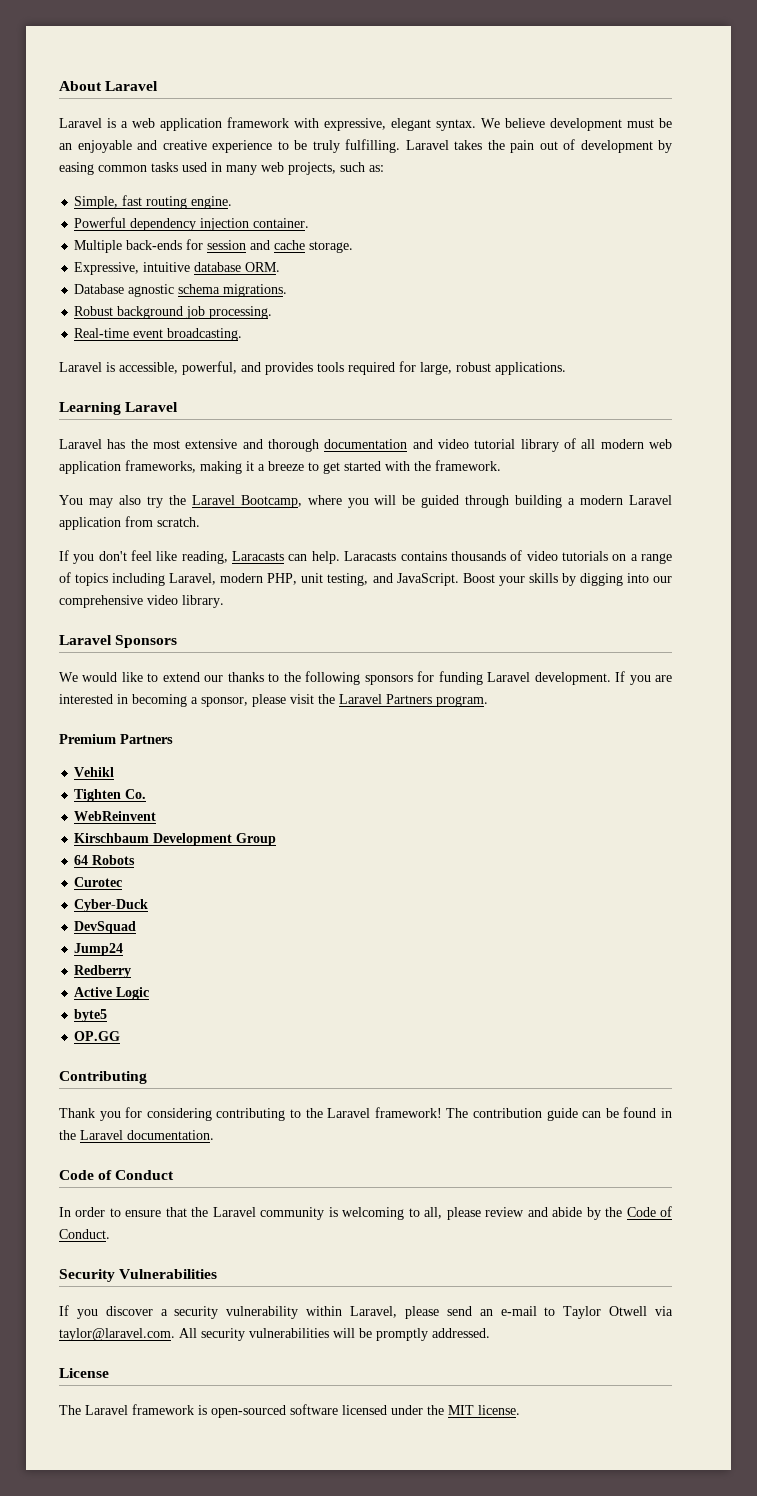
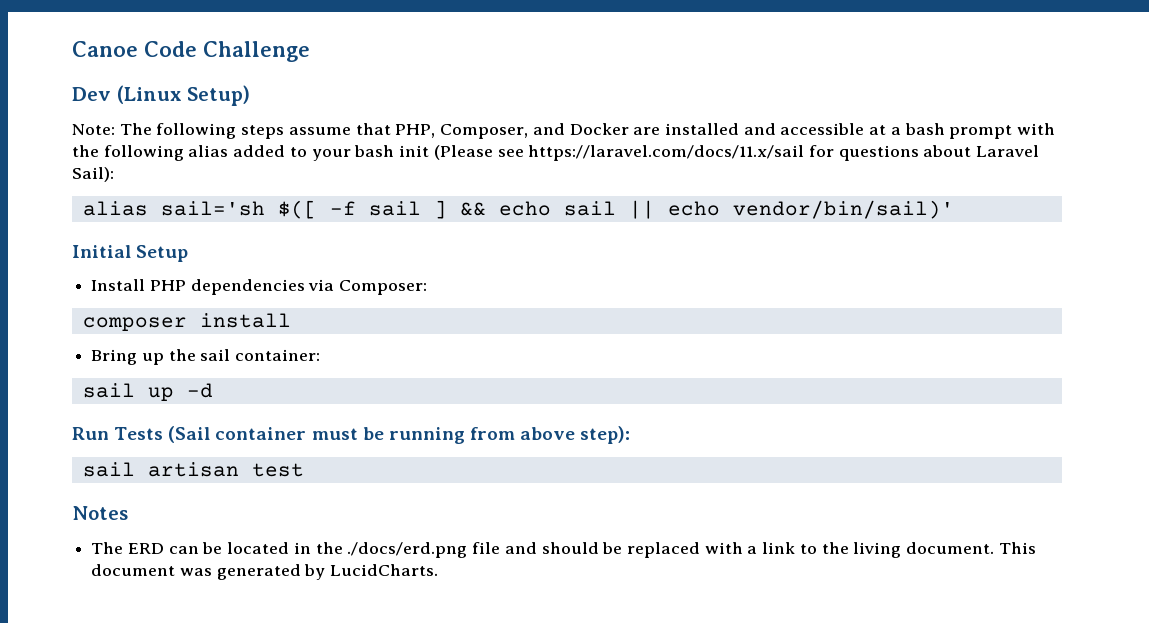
- About Laravel
- Laravel is a web application framework with expressive, elegant syntax. We believe development must be an enjoyable and creative experience to be truly fulfilling. Laravel takes the pain out of development by easing common tasks used in many web projects, such as:
- Simple, fast routing engine.
- Powerful dependency injection container.
- Multiple back-ends for session and cache storage.
- Expressive, intuitive database ORM.
- Database agnostic schema migrations.
- Robust background job processing.
- Real-time event broadcasting.
- Laravel is accessible, powerful, and provides tools required for large, robust applications.
- Learning Laravel
- Laravel has the most extensive and thorough documentation and video tutorial library of all modern web application frameworks, making it a breeze to get started with the framework.
- You may also try the Laravel Bootcamp, where you will be guided through building a modern Laravel application from scratch.
- If you don't feel like reading, Laracasts can help. Laracasts contains thousands of video tutorials on a range of topics including Laravel, modern PHP, unit testing, and JavaScript. Boost your skills by digging into our comprehensive video library.
- Laravel Sponsors
- We would like to extend our thanks to the following sponsors for funding Laravel development. If you are interested in becoming a sponsor, please visit the Laravel Partners program.
- Premium Partners
- Vehikl
- Tighten Co.
- WebReinvent
- Kirschbaum Development Group
- 64 Robots
- Curotec
- Cyber-Duck
- DevSquad
- Jump24
- Redberry
- Active Logic
- byte5
- OP.GG
- Contributing
- Thank you for considering contributing to the Laravel framework! The contribution guide can be found in the Laravel documentation.
- Code of Conduct
- In order to ensure that the Laravel community is welcoming to all, please review and abide by the Code of Conduct.
- Security Vulnerabilities
- If you discover a security vulnerability within Laravel, please send an e-mail to Taylor Otwell via taylor@laravel.com. All security vulnerabilities will be promptly addressed.
- License
- The Laravel framework is open-sourced software licensed under the MIT license.
+ Canoe Code Challenge
+ Dev (Linux Setup)
+ Note: The following steps assume that PHP, Composer, and Docker are installed and accessible at a bash prompt with the following alias added to your bash init (Please see https://laravel.com/docs/11.x/sail for questions about Laravel Sail):
+ alias sail='sh $([ -f sail ] && echo sail || echo vendor/bin/sail)'
+ Initial Setup
+ Install PHP dependencies via Composer:
+ composer install
+ Bring up the sail container:
+ sail up -d
+ Run Tests (Sail container must be running from above step):
+ sail artisan test
+ Notes
+ The ERD can be located in the ./docs/erd.png file and should be replaced with a link to the living document. This document was generated by LucidCharts.

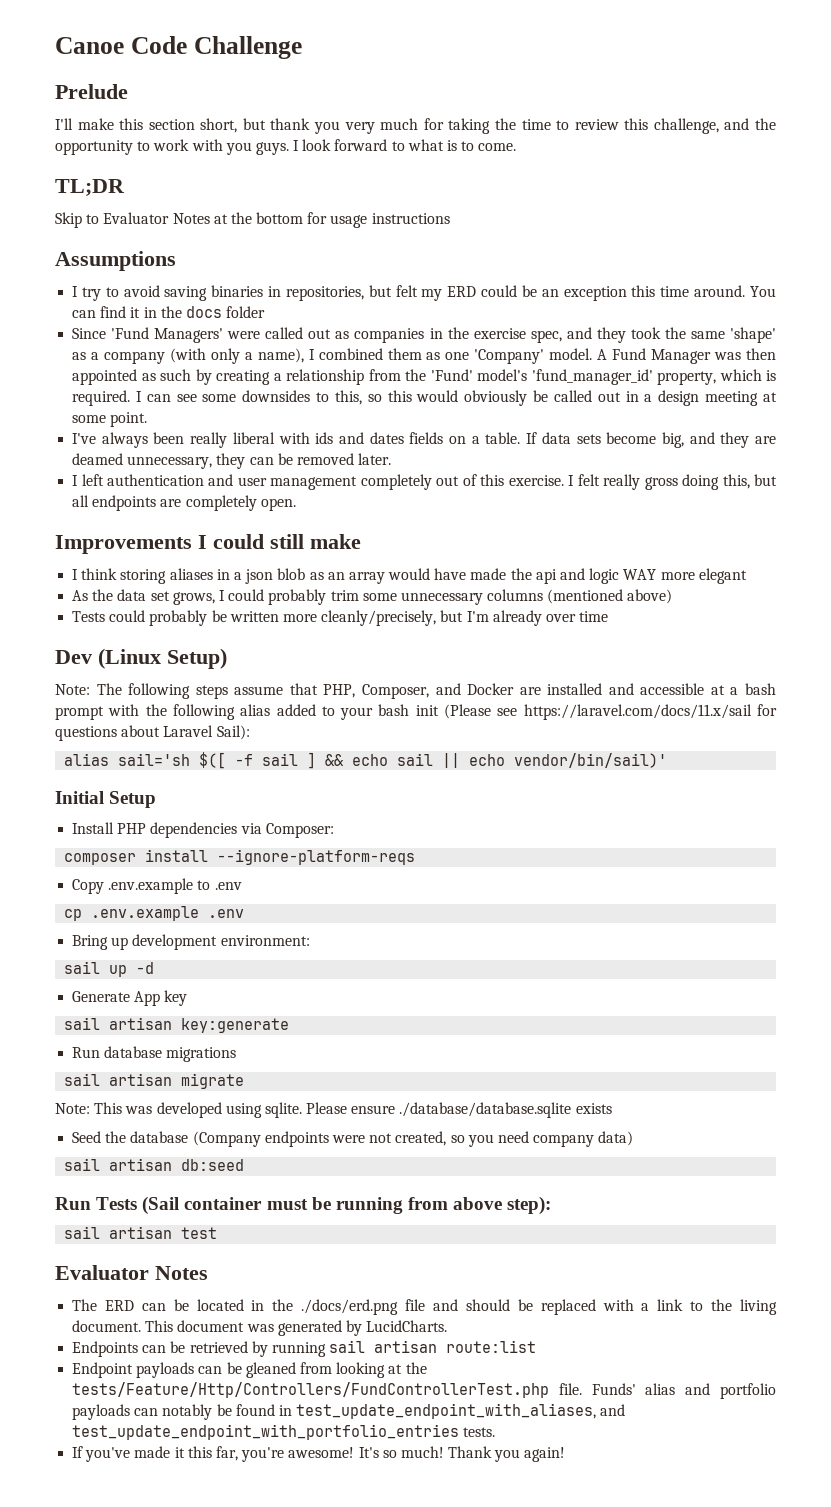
+ Prelude
+ I'll make this section short, but thank you very much for taking the time to review this challenge, and the opportunity to work with you guys. I look forward to what is to come.
+ TL;DR
+ Skip to Evaluator Notes at the bottom for usage instructions
+ Assumptions
+ I try to avoid saving binaries in repositories, but felt my ERD could be an exception this time around. You can find it in the docs folder
+ Since 'Fund Managers' were called out as companies in the exercise spec, and they took the same 'shape' as a company (with only a name), I combined them as one 'Company' model. A Fund Manager was then appointed as such by creating a relationship from the 'Fund' model's 'fund_manager_id' property, which is required. I can see some downsides to this, so this would obviously be called out in a design meeting at some point.
+ I've always been really liberal with ids and dates fields on a table. If data sets become big, and they are deamed unnecessary, they can be removed later.
+ I left authentication and user management completely out of this exercise. I felt really gross doing this, but all endpoints are completely open.
+ Improvements I could still make
+ I think storing aliases in a json blob as an array would have made the api and logic WAY more elegant
+ As the data set grows, I could probably trim some unnecessary columns (mentioned above)
+ Tests could probably be written more cleanly/precisely, but I'm already over time
- composer install
+ composer install --ignore-platform-reqs
+ Copy .env.example to .env
+ cp .env.example .env
- Bring up the sail container:
+ Bring up development environment:
+ Generate App key
+ sail artisan key:generate
+ Run database migrations
+ sail artisan migrate
+ Note: This was developed using sqlite. Please ensure ./database/database.sqlite exists
+ Seed the database (Company endpoints were not created, so you need company data)
+ sail artisan db:seed
  sail artisan test
- Notes
+ Evaluator Notes
+ Endpoints can be retrieved by running sail artisan route:list
+ Endpoint payloads can be gleaned from looking at the tests/Feature/Http/Controllers/FundControllerTest.php file. Funds' alias and portfolio payloads can notably be found in test_update_endpoint_with_aliases, and test_update_endpoint_with_portfolio_entries tests.
+ If you've made it this far, you're awesome! It's so much! Thank you again!

